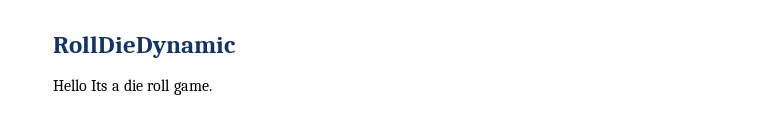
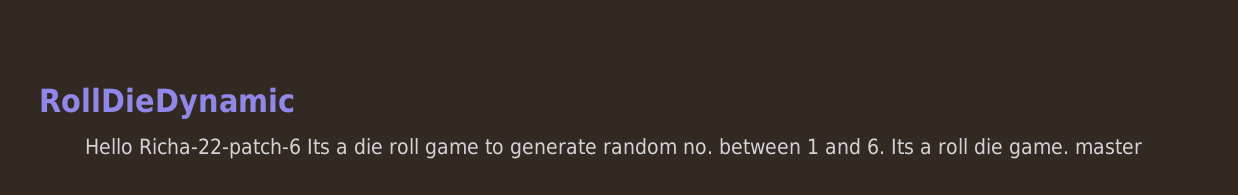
- Hello Its a die roll game.
+ Hello Richa-22-patch-6 Its a die roll game to generate random no. between 1 and 6. Its a roll die game. master

